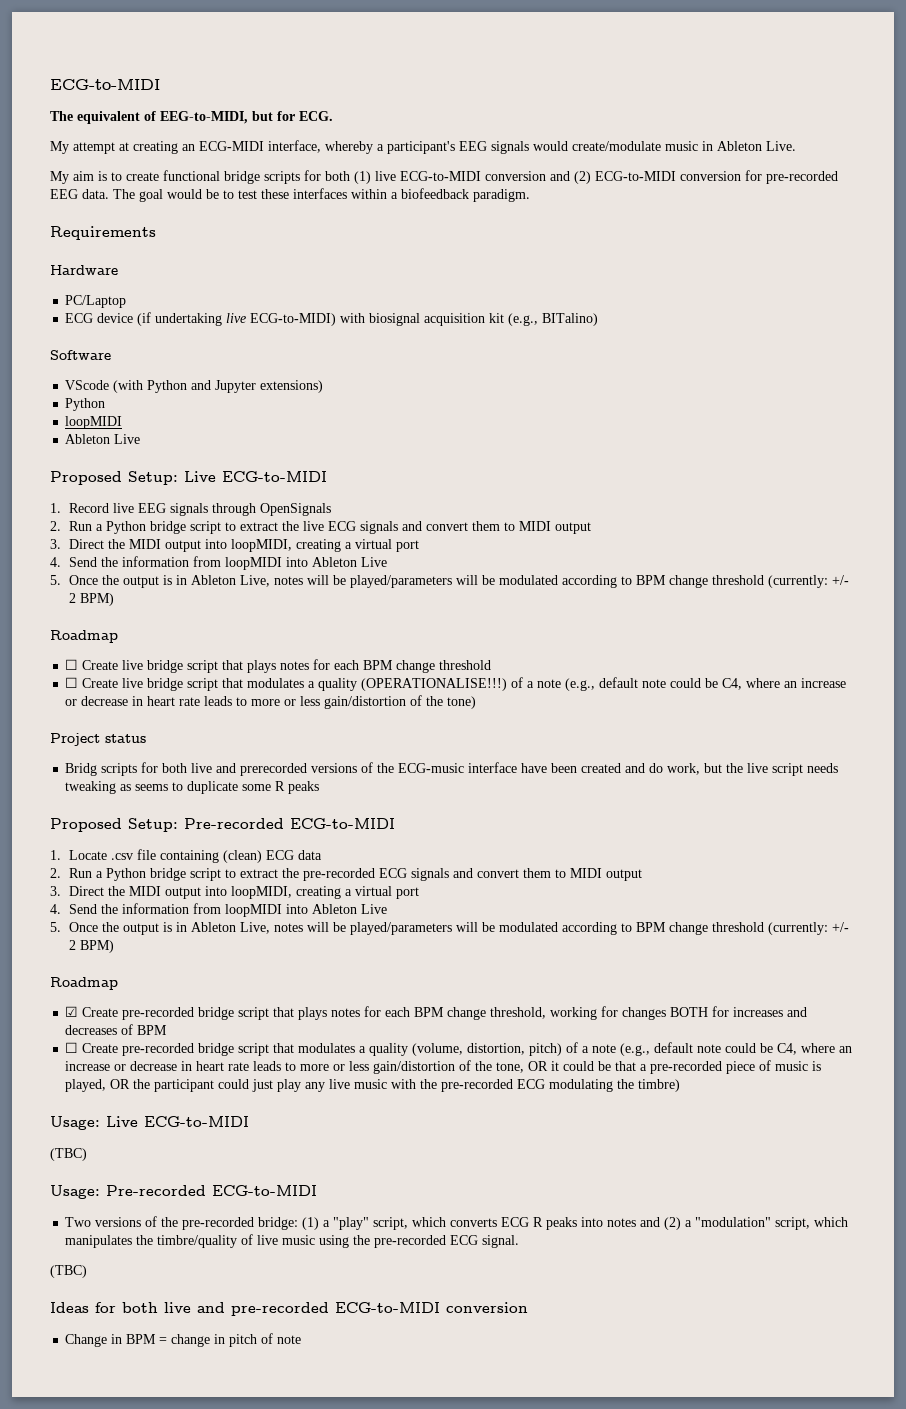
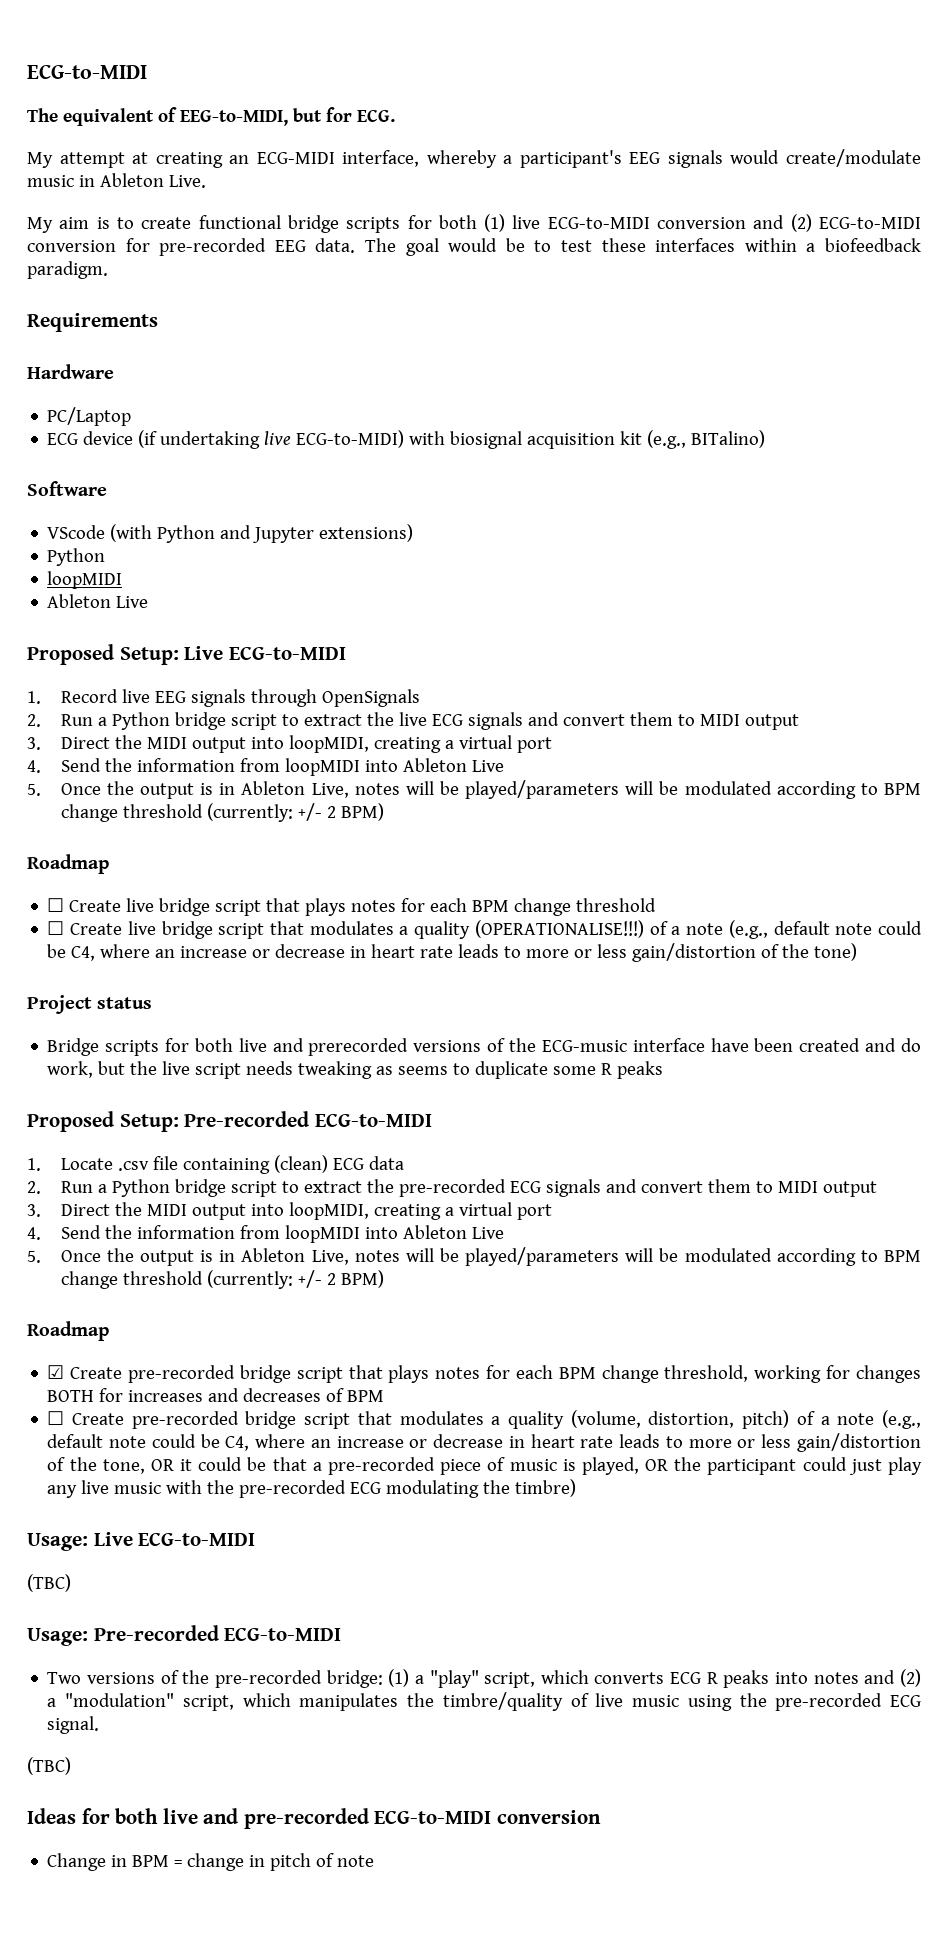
- Bridg scripts for both live and prerecorded versions of the ECG-music interface have been created and do work, but the live script needs tweaking as seems to duplicate some R peaks
+ Bridge scripts for both live and prerecorded versions of the ECG-music interface have been created and do work, but the live script needs tweaking as seems to duplicate some R peaks

